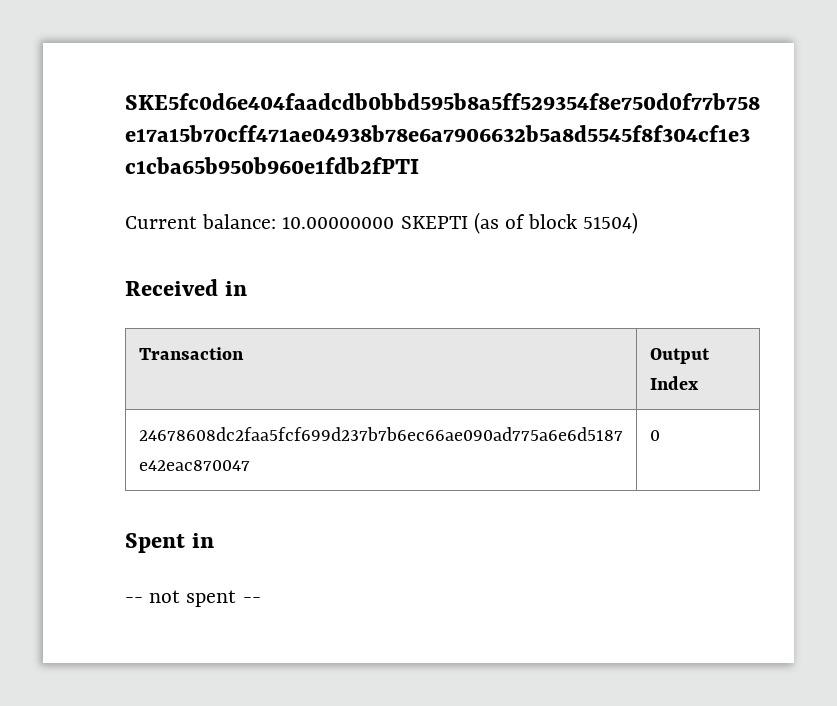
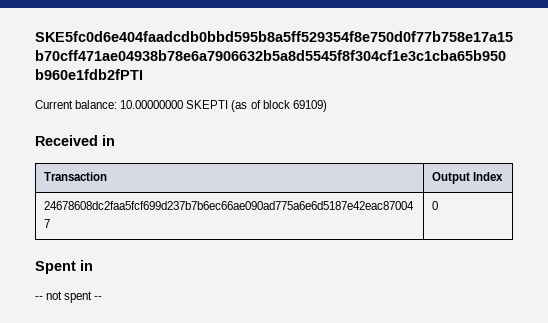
- Current balance: 10.00000000 SKEPTI (as of block 51504)
+ Current balance: 10.00000000 SKEPTI (as of block 69109)

